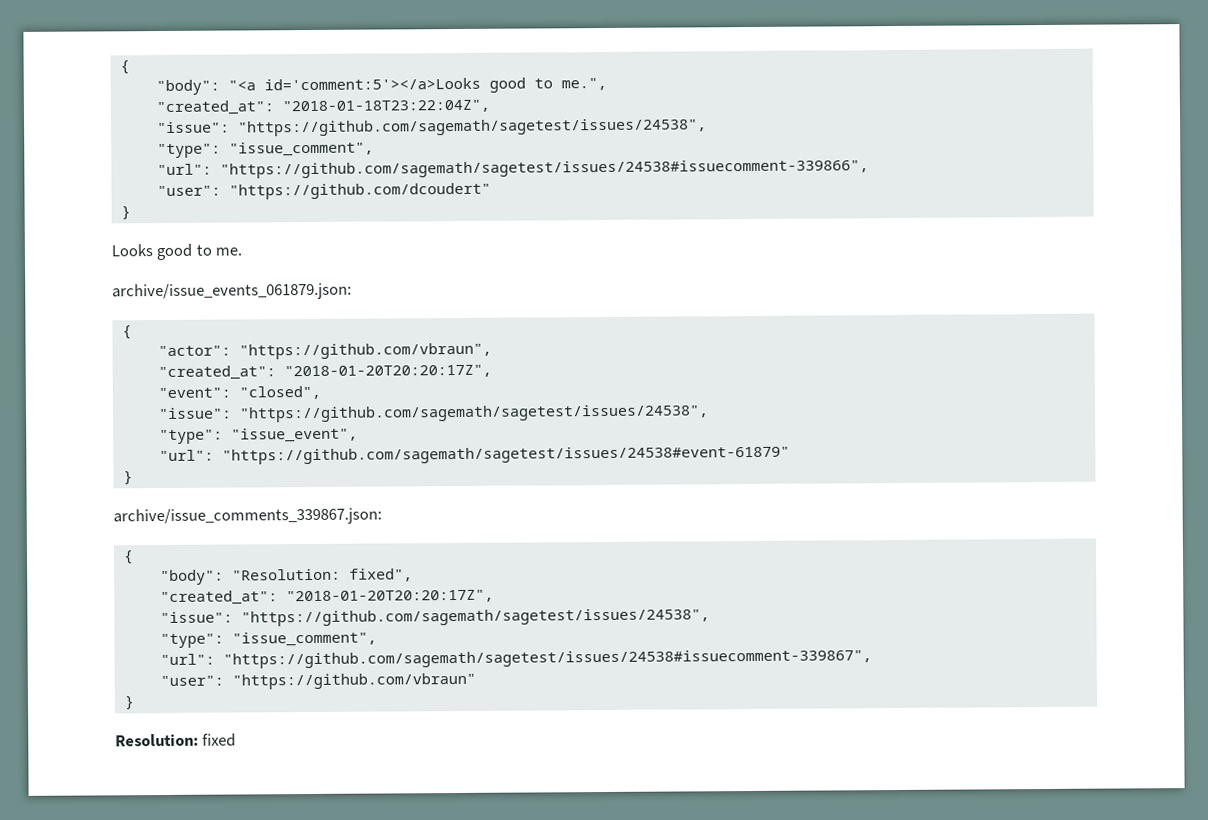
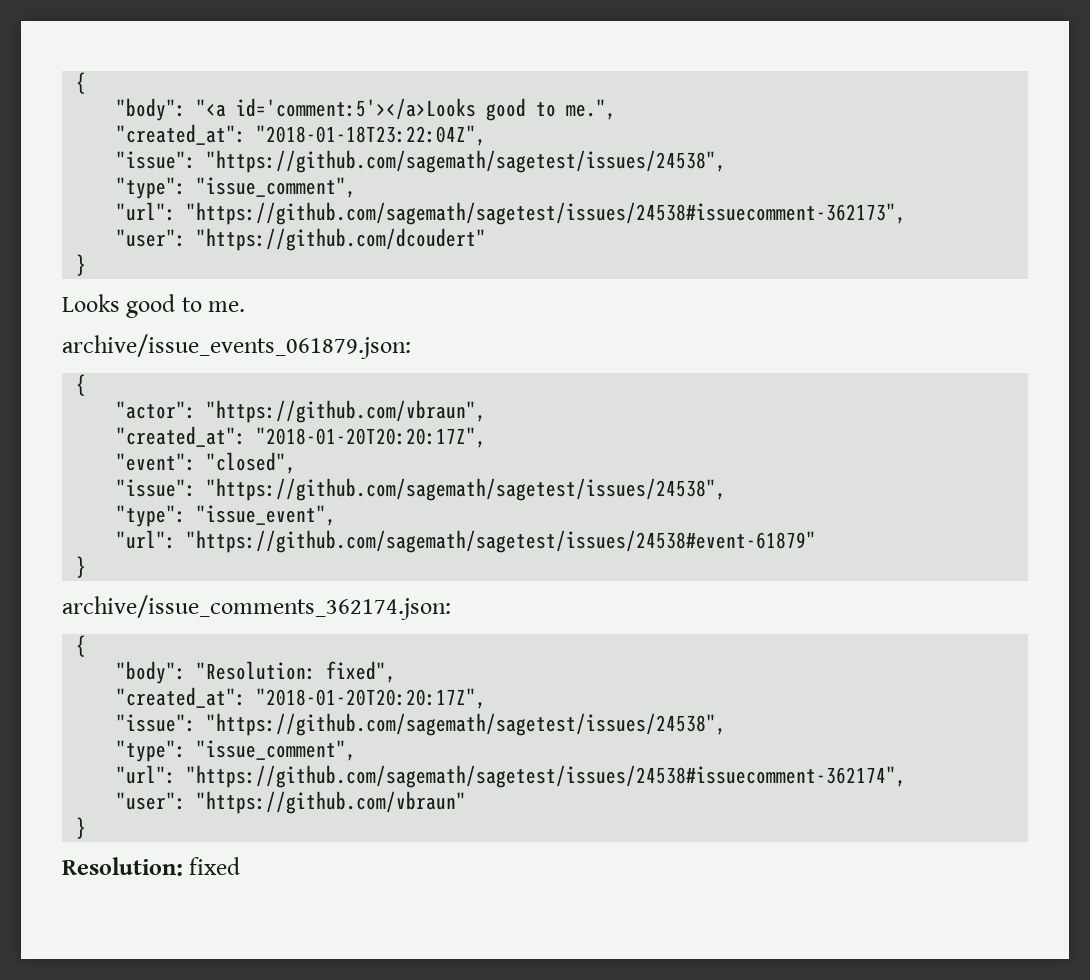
- "url": "https://github.com/sagemath/sagetest/issues/24538#issuecomment-339866",
+ "url": "https://github.com/sagemath/sagetest/issues/24538#issuecomment-362173",
- archive/issue_comments_339867.json:
+ archive/issue_comments_362174.json:
- "url": "https://github.com/sagemath/sagetest/issues/24538#issuecomment-339867",
+ "url": "https://github.com/sagemath/sagetest/issues/24538#issuecomment-362174",

